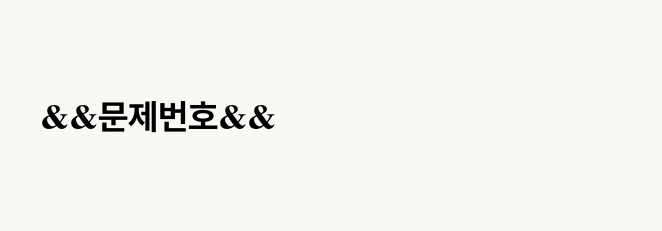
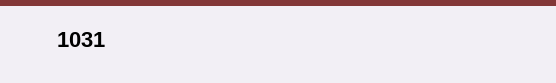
- &&문제번호&&
+ 1031

